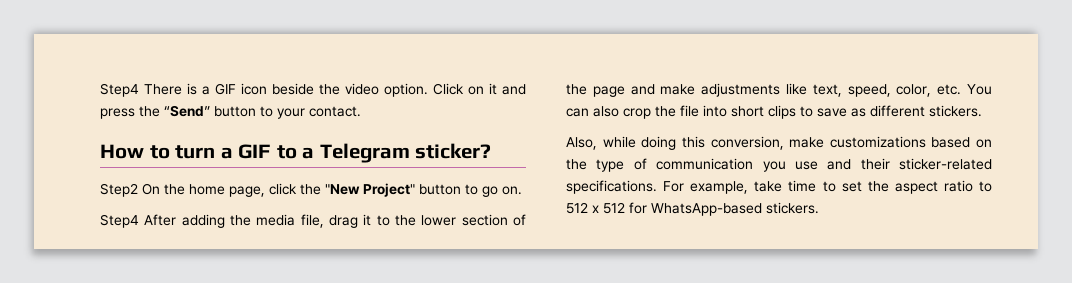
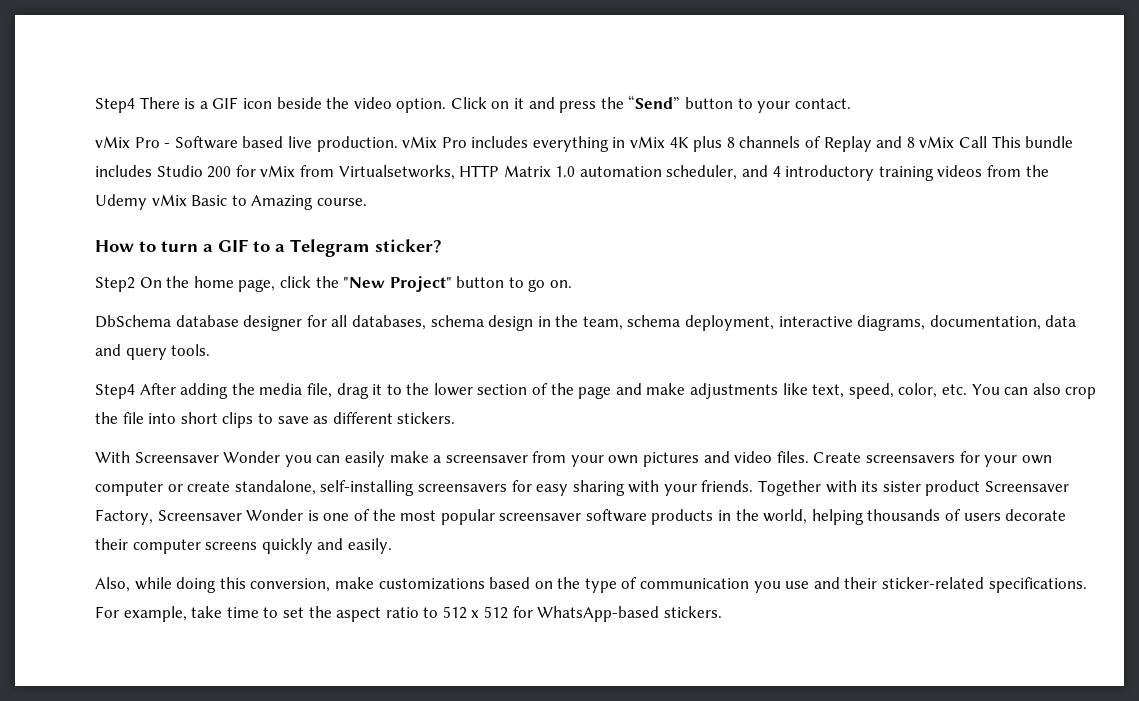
+ vMix Pro - Software based live production. vMix Pro includes everything in vMix 4K plus 8 channels of Replay and 8 vMix Call This bundle includes Studio 200 for vMix from Virtualsetworks, HTTP Matrix 1.0 automation scheduler, and 4 introductory training videos from the Udemy vMix Basic to Amazing course.
+ DbSchema database designer for all databases, schema design in the team, schema deployment, interactive diagrams, documentation, data and query tools.
+ With Screensaver Wonder you can easily make a screensaver from your own pictures and video files. Create screensavers for your own computer or create standalone, self-installing screensavers for easy sharing with your friends. Together with its sister product Screensaver Factory, Screensaver Wonder is one of the most popular screensaver software products in the world, helping thousands of users decorate their computer screens quickly and easily.

